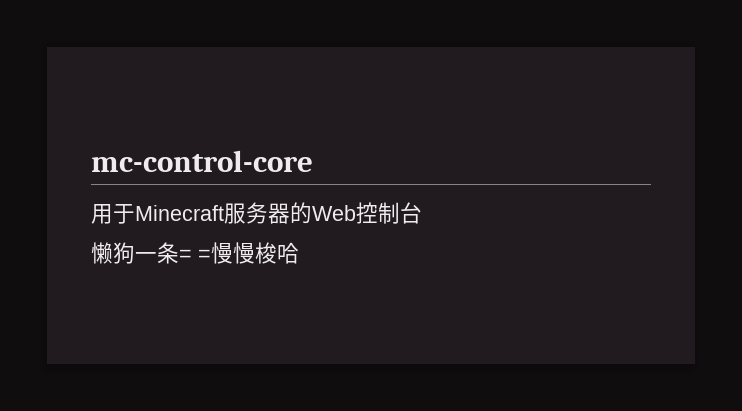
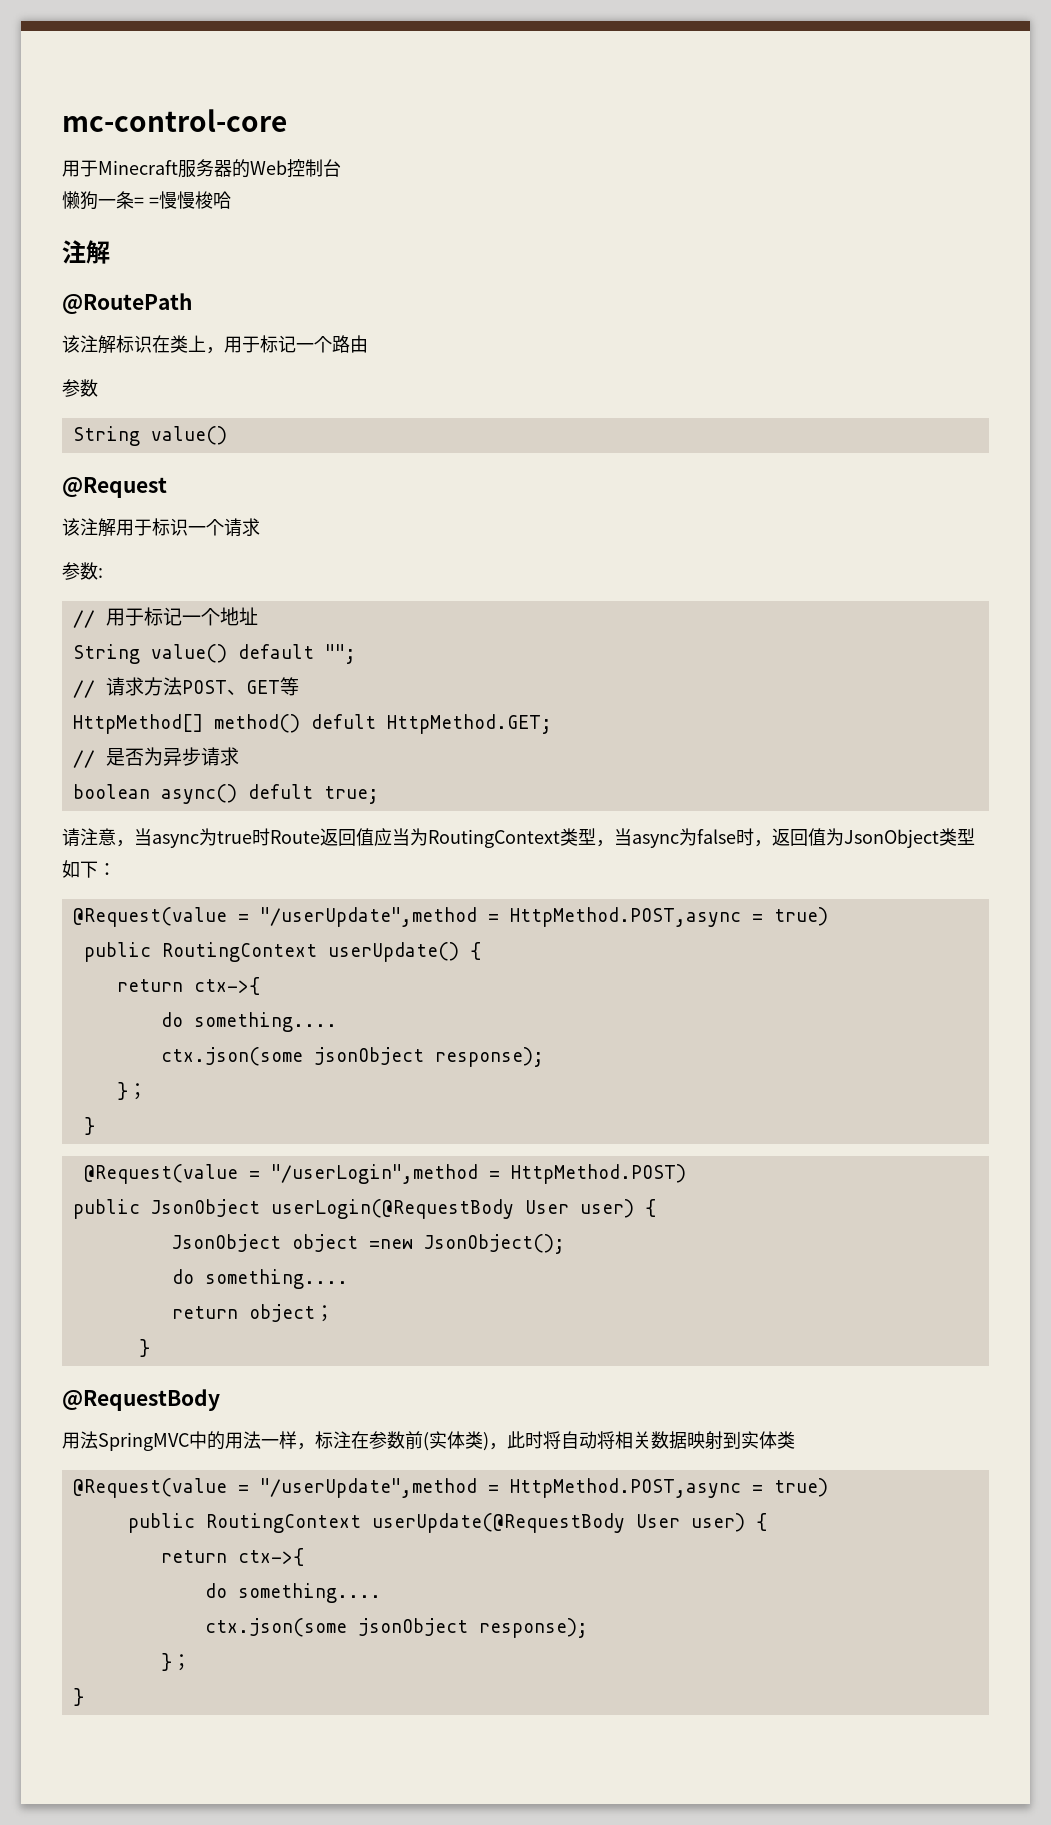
  懒狗一条= =慢慢梭哈
+ 注解
+ @RoutePath
+ 该注解标识在类上，用于标记一个路由
+ 参数
+ String value()
+ @Request
+ 该注解用于标识一个请求
+ 参数:
+ // 用于标记一个地址
+ String value() default "";
+ // 请求方法POST、GET等
+ HttpMethod[] method() defult HttpMethod.GET;
+ // 是否为异步请求
+ boolean async() defult true;
+ 请注意，当async为true时Route返回值应当为RoutingContext类型，当async为false时，返回值为JsonObject类型如下：
+ @Request(value = "/userUpdate",method = HttpMethod.POST,async = true)
+ public RoutingContext userUpdate() {
+ return ctx->{
+ do something....
+ ctx.json(some jsonObject response);
+ }；
+ }
+ @Request(value = "/userLogin",method = HttpMethod.POST)
+ public JsonObject userLogin(@RequestBody User user) {
+ JsonObject object =new JsonObject();
+ do something....
+ return object；
+ }
+ @RequestBody
+ 用法SpringMVC中的用法一样，标注在参数前(实体类)，此时将自动将相关数据映射到实体类
+ @Request(value = "/userUpdate",method = HttpMethod.POST,async = true)
+ public RoutingContext userUpdate(@RequestBody User user) {
+ return ctx->{
+ do something....
+ ctx.json(some jsonObject response);
+ }；
+ }

